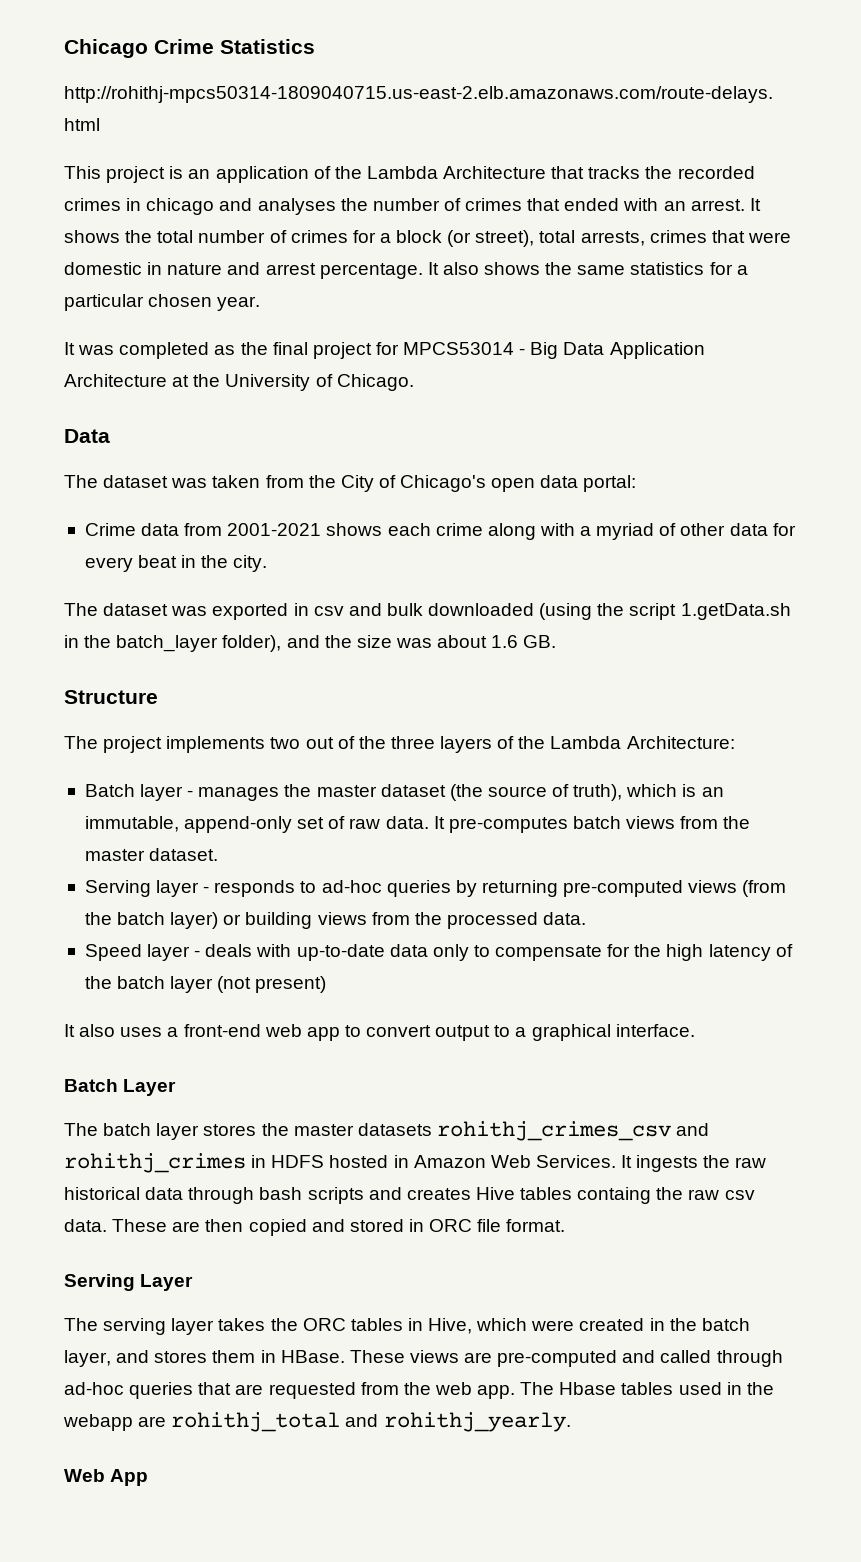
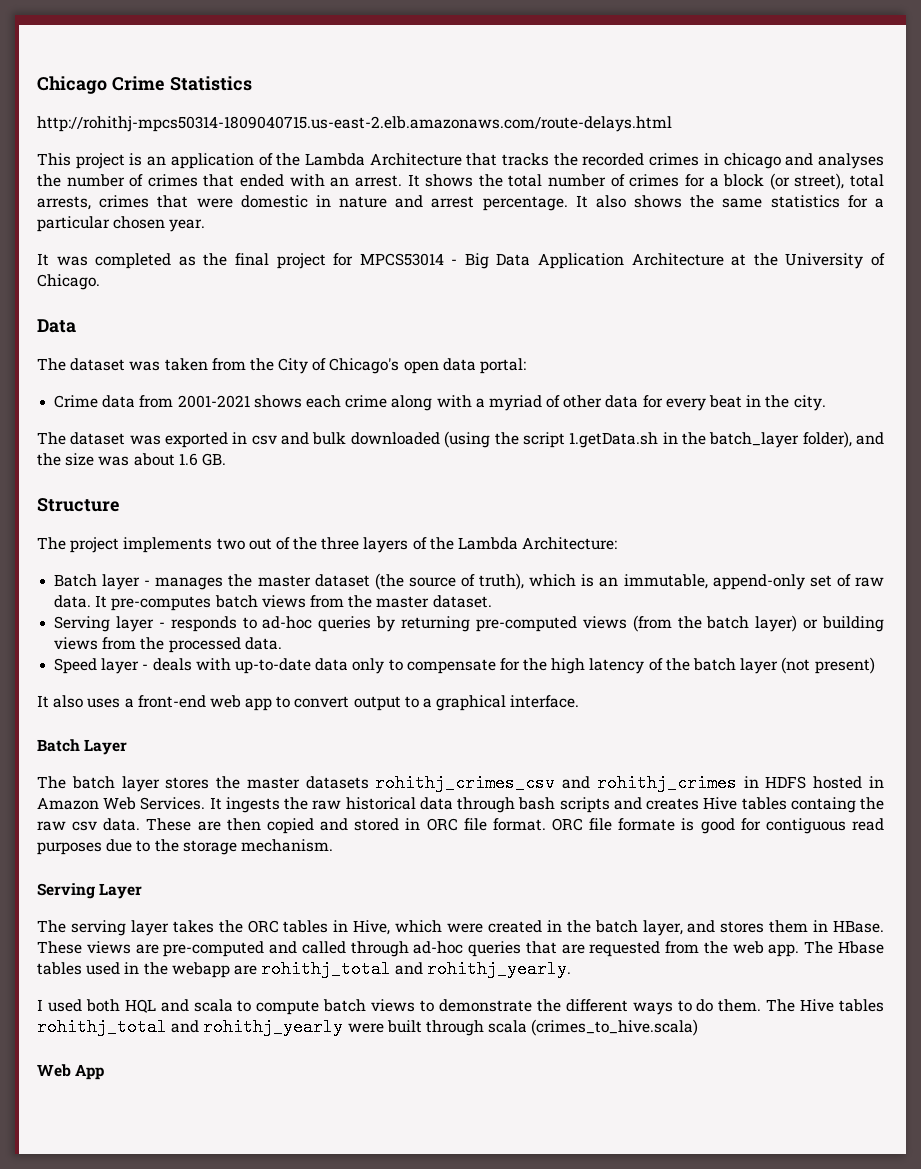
+ ORC file formate is good for contiguous read purposes due to the storage mechanism.
+ I used both HQL and scala to compute batch views to demonstrate the different ways to do them. The Hive tables rohithj_total and rohithj_yearly were built through scala (crimes_to_hive.scala)

